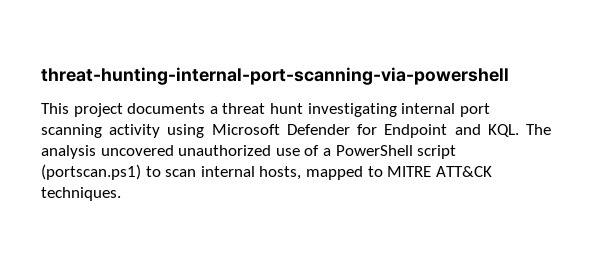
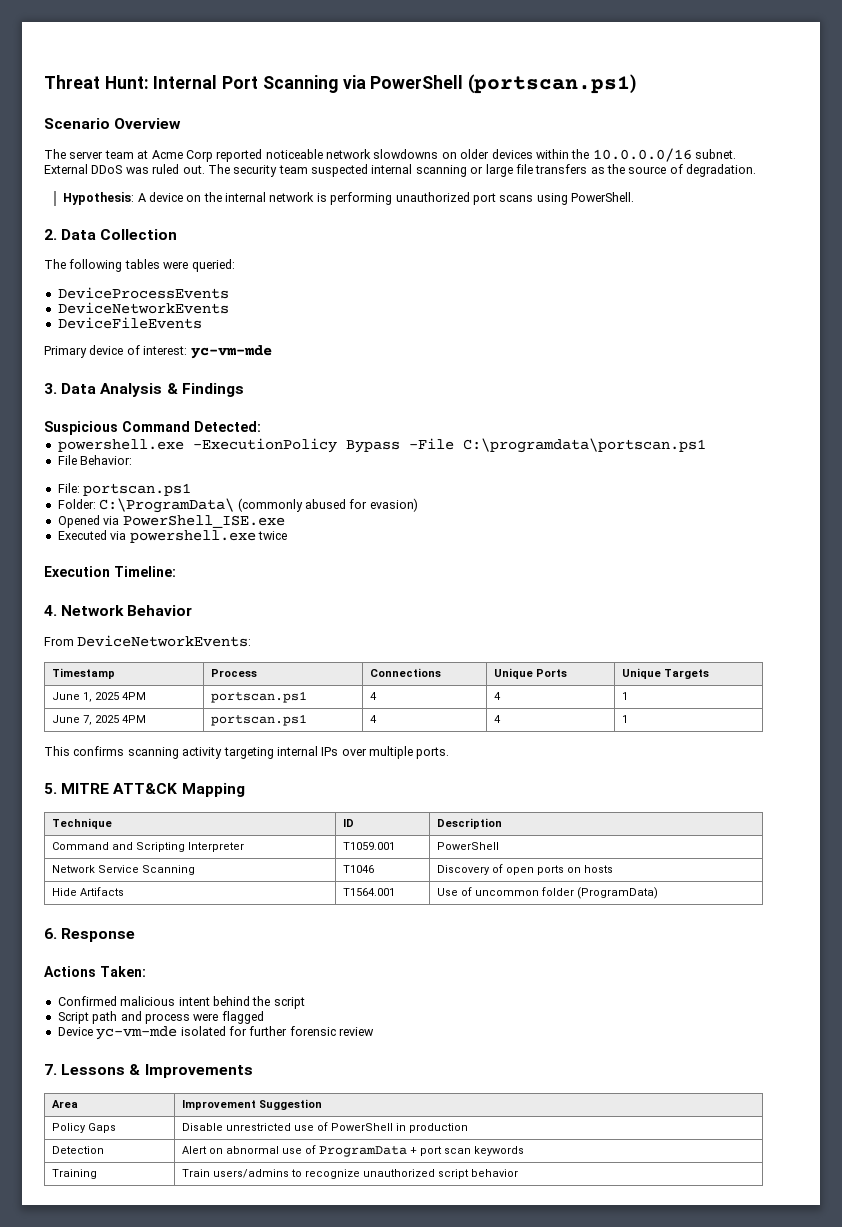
- threat-hunting-internal-port-scanning-via-powershell
- This project documents a threat hunt investigating internal port scanning activity using Microsoft Defender for Endpoint and KQL. The analysis uncovered unauthorized use of a PowerShell script (portscan.ps1) to scan internal hosts, mapped to MITRE ATT&CK techniques.
+ Threat Hunt: Internal Port Scanning via PowerShell (portscan.ps1)
+ Scenario Overview
+ The server team at Acme Corp reported noticeable network slowdowns on older devices within the 10.0.0.0/16 subnet. External DDoS was ruled out. The security team suspected internal scanning or large file transfers as the source of degradation.
+ Hypothesis: A device on the internal network is performing unauthorized port scans using PowerShell.
+ 2. Data Collection
+ The following tables were queried:
+ DeviceProcessEvents
+ DeviceNetworkEvents
+ DeviceFileEvents
+ Primary device of interest: yc-vm-mde
+ 3. Data Analysis & Findings
+ Suspicious Command Detected:
+ powershell.exe -ExecutionPolicy Bypass -File C:\programdata\portscan.ps1
+ File Behavior:
+ File: portscan.ps1
+ Folder: C:\ProgramData\ (commonly abused for evasion)
+ Opened via PowerShell_ISE.exe
+ Executed via powershell.exe twice
+ Execution Timeline:
+ 4. Network Behavior
+ From DeviceNetworkEvents:
+ Timestamp | Process | Connections | Unique Ports | Unique Targets
+ June 1, 2025 4PM | portscan.ps1 | 4 | 4 | 1
+ June 7, 2025 4PM | portscan.ps1 | 4 | 4 | 1
+ This confirms scanning activity targeting internal IPs over multiple ports.
+ 5. MITRE ATT&CK Mapping
+ Technique | ID | Description
+ Command and Scripting Interpreter | T1059.001 | PowerShell
+ Network Service Scanning | T1046 | Discovery of open ports on hosts
+ Hide Artifacts | T1564.001 | Use of uncommon folder (ProgramData)
+ 6. Response
+ Actions Taken:
+ Confirmed malicious intent behind the script
+ Script path and process were flagged
+ Device yc-vm-mde isolated for further forensic review
+ 7. Lessons & Improvements
+ Area | Improvement Suggestion
+ Policy Gaps | Disable unrestricted use of PowerShell in production
+ Detection | Alert on abnormal use of ProgramData + port scan keywords
+ Training | Train users/admins to recognize unauthorized script behavior

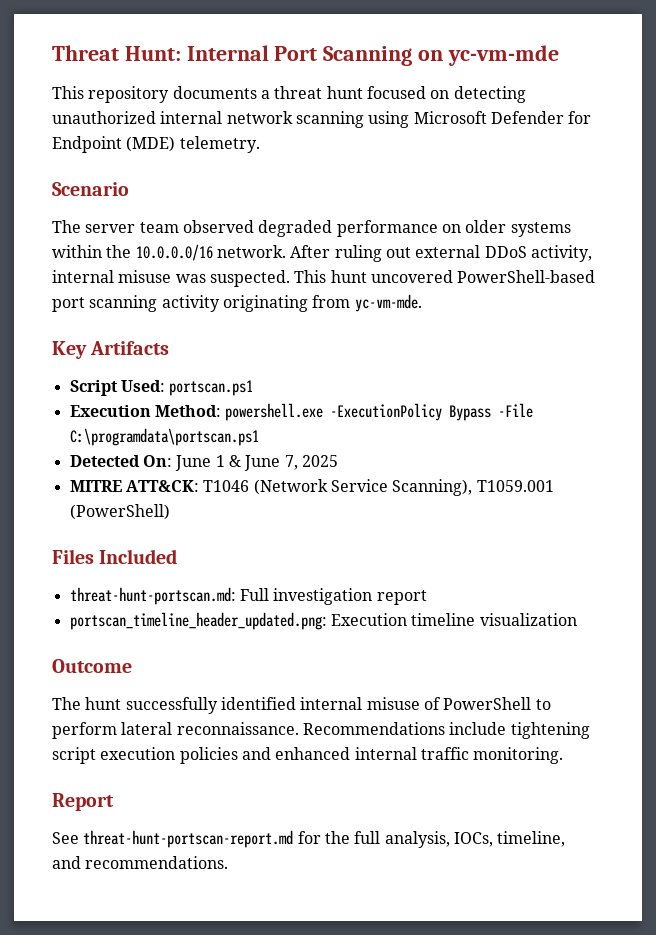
- Threat Hunt: Internal Port Scanning via PowerShell (portscan.ps1)
+ Threat Hunt: Internal Port Scanning on yc-vm-mde
+ This repository documents a threat hunt focused on detecting unauthorized internal network scanning using Microsoft Defender for Endpoint (MDE) telemetry.
- Scenario Overview
+ Scenario
- The server team at Acme Corp reported noticeable network slowdowns on older devices within the 10.0.0.0/16 subnet. External DDoS was ruled out. The security team suspected internal scanning or large file transfers as the source of degradation.
- Hypothesis: A device on the internal network is performing unauthorized port scans using PowerShell.
- 2. Data Collection
- The following tables were queried:
- DeviceProcessEvents
- DeviceNetworkEvents
- DeviceFileEvents
- Primary device of interest: yc-vm-mde
- 3. Data Analysis & Findings
- Suspicious Command Detected:
- powershell.exe -ExecutionPolicy Bypass -File C:\programdata\portscan.ps1
+ The server team observed degraded performance on older systems within the 10.0.0.0/16 network. After ruling out external DDoS activity, internal misuse was suspected. This hunt uncovered PowerShell-based port scanning activity originating from yc-vm-mde.
+ Key Artifacts
+ Script Used: portscan.ps1
+ Execution Method: powershell.exe -ExecutionPolicy Bypass -File C:\programdata\portscan.ps1
- File Behavior:
- File: portscan.ps1
- Folder: C:\ProgramData\ (commonly abused for evasion)
- Opened via PowerShell_ISE.exe
- Executed via powershell.exe twice
- Execution Timeline:
- 4. Network Behavior
- From DeviceNetworkEvents:
- Timestamp | Process | Connections | Unique Ports | Unique Targets
- June 1, 2025 4PM | portscan.ps1 | 4 | 4 | 1
- June 7, 2025 4PM | portscan.ps1 | 4 | 4 | 1
- This confirms scanning activity targeting internal IPs over multiple ports.
- 5. MITRE ATT&CK Mapping
- Technique | ID | Description
- Command and Scripting Interpreter | T1059.001 | PowerShell
- Network Service Scanning | T1046 | Discovery of open ports on hosts
- Hide Artifacts | T1564.001 | Use of uncommon folder (ProgramData)
- 6. Response
- Actions Taken:
- Confirmed malicious intent behind the script
- Script path and process were flagged
- Device yc-vm-mde isolated for further forensic review
- 7. Lessons & Improvements
- Area | Improvement Suggestion
- Policy Gaps | Disable unrestricted use of PowerShell in production
- Detection | Alert on abnormal use of ProgramData + port scan keywords
- Training | Train users/admins to recognize unauthorized script behavior
+ Detected On: June 1 & June 7, 2025
+ MITRE ATT&CK: T1046 (Network Service Scanning), T1059.001 (PowerShell)
+ Files Included
+ threat-hunt-portscan.md: Full investigation report
+ portscan_timeline_header_updated.png: Execution timeline visualization
+ Outcome
+ The hunt successfully identified internal misuse of PowerShell to perform lateral reconnaissance. Recommendations include tightening script execution policies and enhanced internal traffic monitoring.
+ Report
+ See threat-hunt-portscan-report.md for the full analysis, IOCs, timeline, and recommendations.

